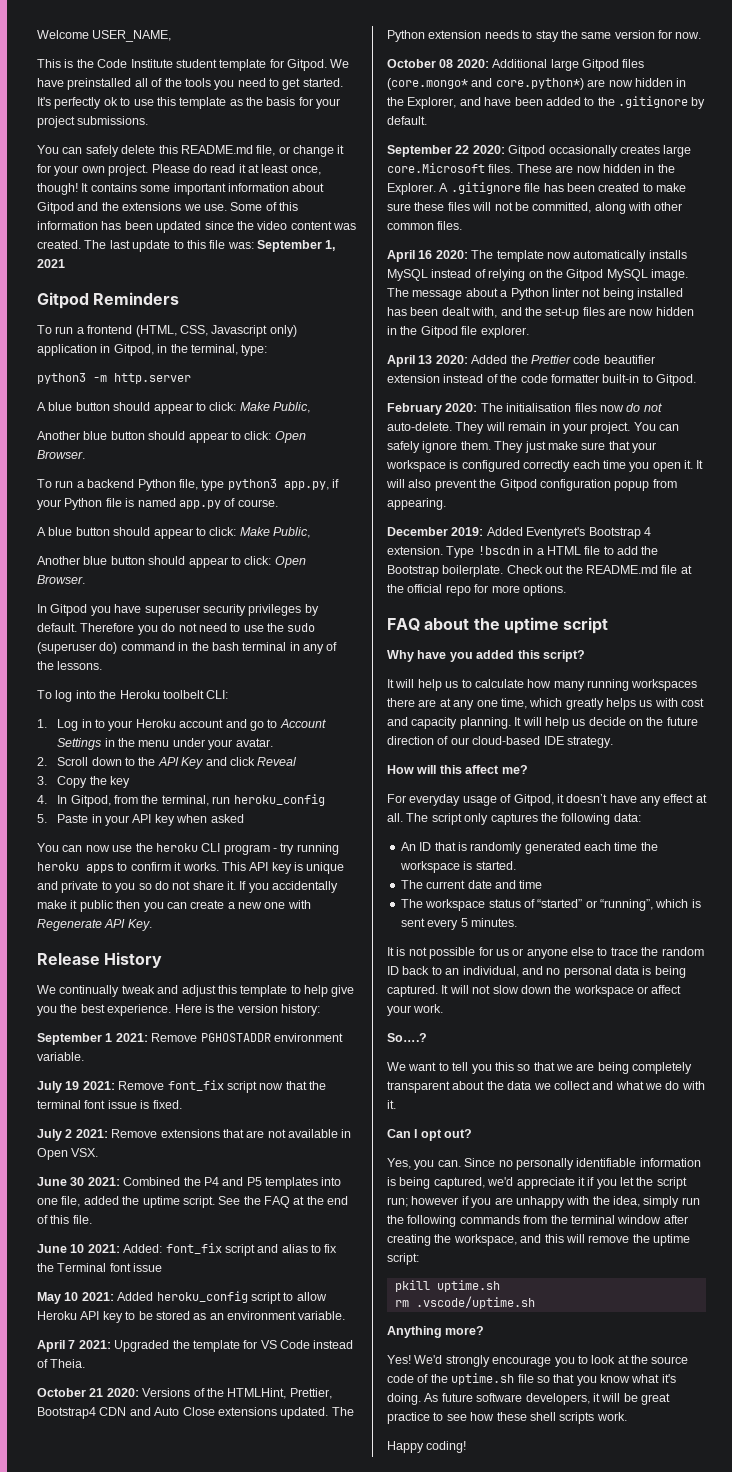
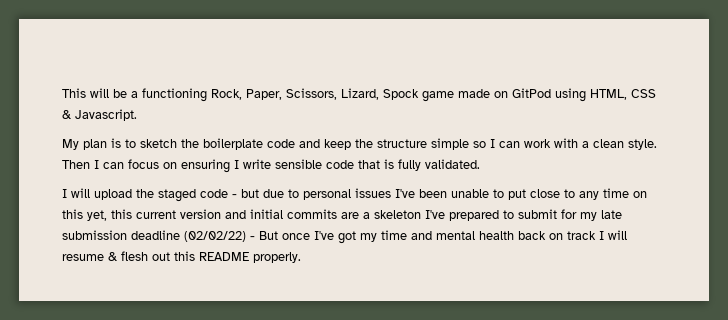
- Welcome USER_NAME,
- This is the Code Institute student template for Gitpod. We have preinstalled all of the tools you need to get started. It's perfectly ok to use this template as the basis for your project submissions.
- You can safely delete this README.md file, or change it for your own project. Please do read it at least once, though! It contains some important information about Gitpod and the extensions we use. Some of this information has been updated since the video content was created. The last update to this file was: September 1, 2021
- Gitpod Reminders
- To run a frontend (HTML, CSS, Javascript only) application in Gitpod, in the terminal, type:
- python3 -m http.server
- A blue button should appear to click: Make Public,
- Another blue button should appear to click: Open Browser.
- To run a backend Python file, type python3 app.py, if your Python file is named app.py of course.
- A blue button should appear to click: Make Public,
- Another blue button should appear to click: Open Browser.
- In Gitpod you have superuser security privileges by default. Therefore you do not need to use the sudo (superuser do) command in the bash terminal in any of the lessons.
- To log into the Heroku toolbelt CLI:
- 1. Log in to your Heroku account and go to Account Settings in the menu under your avatar.
- 2. Scroll down to the API Key and click Reveal
- 3. Copy the key
- 4. In Gitpod, from the terminal, run heroku_config
- 5. Paste in your API key when asked
- You can now use the heroku CLI program - try running heroku apps to confirm it works. This API key is unique and private to you so do not share it. If you accidentally make it public then you can create a new one with Regenerate API Key.
- Release History
- We continually tweak and adjust this template to help give you the best experience. Here is the version history:
- September 1 2021: Remove PGHOSTADDR environment variable.
- July 19 2021: Remove font_fix script now that the terminal font issue is fixed.
- July 2 2021: Remove extensions that are not available in Open VSX.
- June 30 2021: Combined the P4 and P5 templates into one file, added the uptime script. See the FAQ at the end of this file.
- June 10 2021: Added: font_fix script and alias to fix the Terminal font issue
- May 10 2021: Added heroku_config script to allow Heroku API key to be stored as an environment variable.
- April 7 2021: Upgraded the template for VS Code instead of Theia.
- October 21 2020: Versions of the HTMLHint, Prettier, Bootstrap4 CDN and Auto Close extensions updated. The Python extension needs to stay the same version for now.
- October 08 2020: Additional large Gitpod files (core.mongo* and core.python*) are now hidden in the Explorer, and have been added to the .gitignore by default.
- September 22 2020: Gitpod occasionally creates large core.Microsoft files. These are now hidden in the Explorer. A .gitignore file has been created to make sure these files will not be committed, along with other common files.
- April 16 2020: The template now automatically installs MySQL instead of relying on the Gitpod MySQL image. The message about a Python linter not being installed has been dealt with, and the set-up files are now hidden in the Gitpod file explorer.
- April 13 2020: Added the Prettier code beautifier extension instead of the code formatter built-in to Gitpod.
- February 2020: The initialisation files now do not auto-delete. They will remain in your project. You can safely ignore them. They just make sure that your workspace is configured correctly each time you open it. It will also prevent the Gitpod configuration popup from appearing.
- December 2019: Added Eventyret's Bootstrap 4 extension. Type !bscdn in a HTML file to add the Bootstrap boilerplate. Check out the README.md file at the official repo for more options.
- FAQ about the uptime script
- Why have you added this script?
- It will help us to calculate how many running workspaces there are at any one time, which greatly helps us with cost and capacity planning. It will help us decide on the future direction of our cloud-based IDE strategy.
- How will this affect me?
- For everyday usage of Gitpod, it doesn’t have any effect at all. The script only captures the following data:
- An ID that is randomly generated each time the workspace is started.
- The current date and time
- The workspace status of “started” or “running”, which is sent every 5 minutes.
- It is not possible for us or anyone else to trace the random ID back to an individual, and no personal data is being captured. It will not slow down the workspace or affect your work.
- So….?
- We want to tell you this so that we are being completely transparent about the data we collect and what we do with it.
- Can I opt out?
- Yes, you can. Since no personally identifiable information is being captured, we'd appreciate it if you let the script run; however if you are unhappy with the idea, simply run the following commands from the terminal window after creating the workspace, and this will remove the uptime script:
- pkill uptime.sh
- rm .vscode/uptime.sh
- Anything more?
- Yes! We'd strongly encourage you to look at the source code of the uptime.sh file so that you know what it's doing. As future software developers, it will be great practice to see how these shell scripts work.
- Happy coding!
+ This will be a functioning Rock, Paper, Scissors, Lizard, Spock game made on GitPod using HTML, CSS & Javascript.
+ My plan is to sketch the boilerplate code and keep the structure simple so I can work with a clean style. Then I can focus on ensuring I write sensible code that is fully validated.
+ I will upload the staged code - but due to personal issues I've been unable to put close to any time on this yet, this current version and initial commits are a skeleton I've prepared to submit for my late submission deadline (02/02/22) - But once I've got my time and mental health back on track I will resume & flesh out this README properly.

